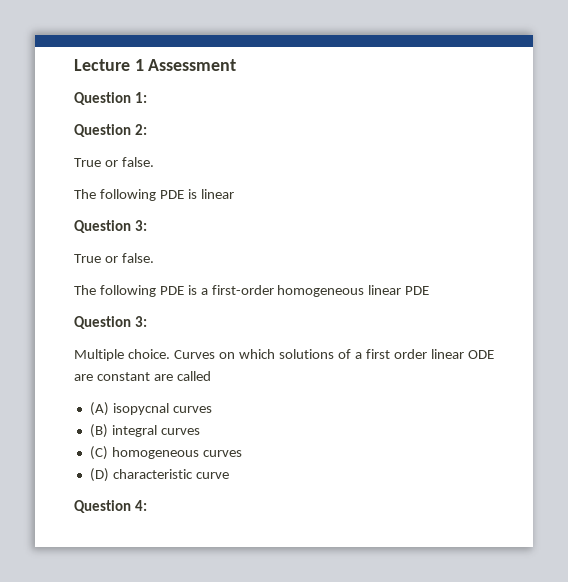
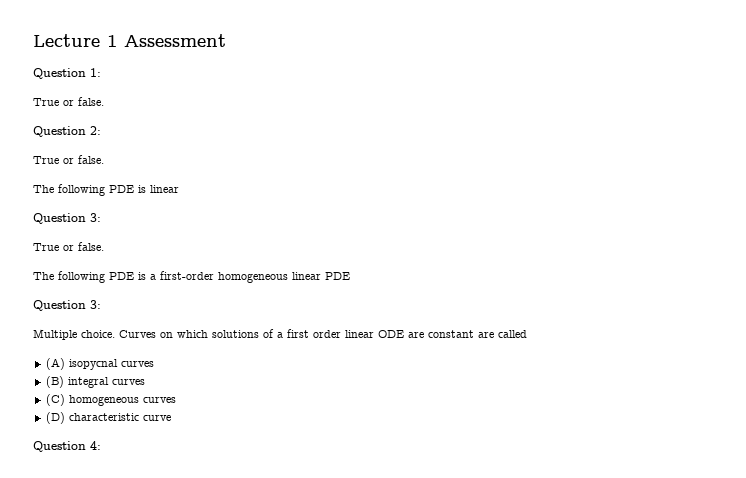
  Question 1:
+ True or false.

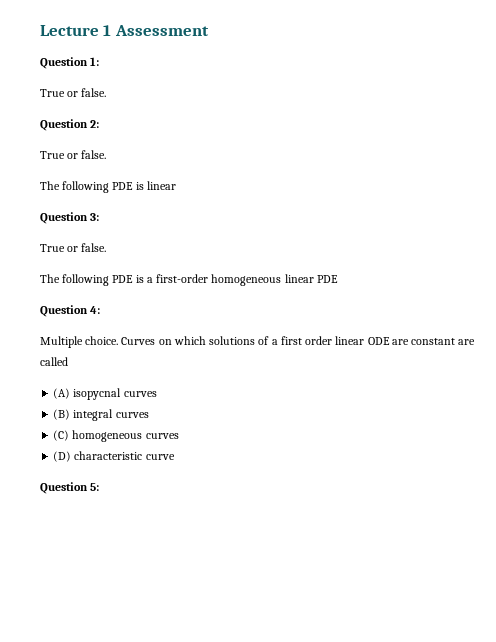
  The following PDE is a first-order homogeneous linear PDE
- Question 3:
+ Question 4:
- Question 4:
+ Question 5:

